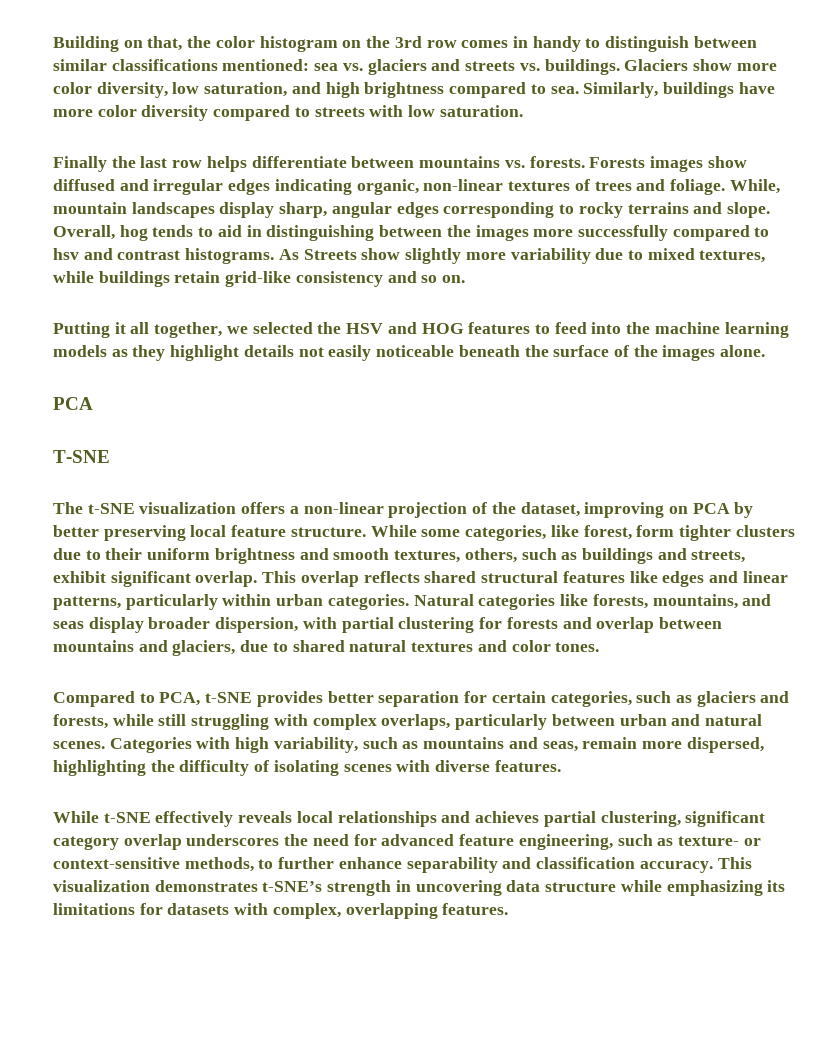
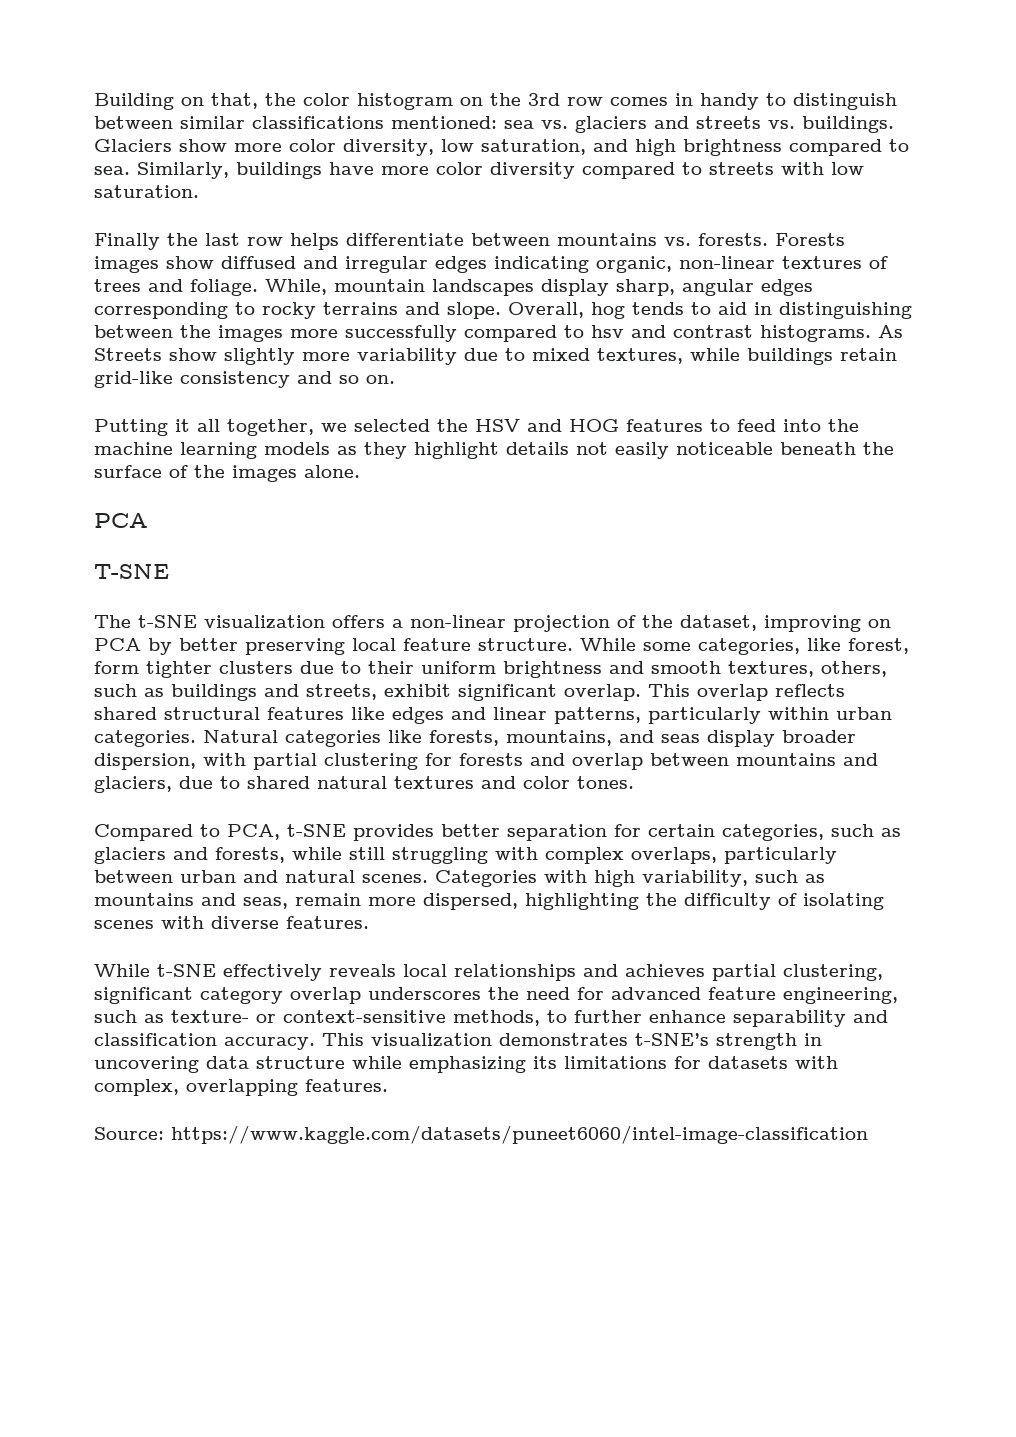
+ Source: https://www.kaggle.com/datasets/puneet6060/intel-image-classification

